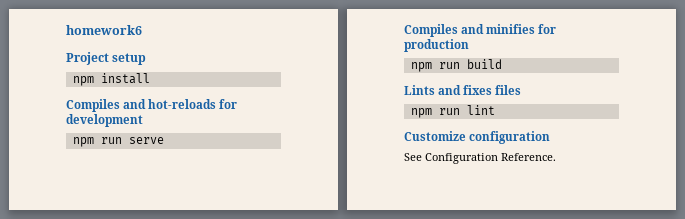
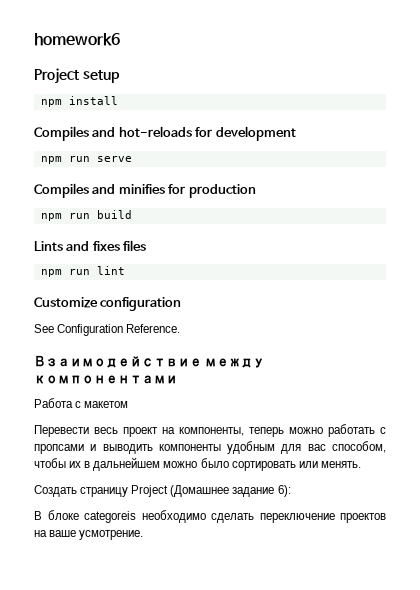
+ Взаимодействие между компонентами
+ Работа с макетом
+ Перевести весь проект на компоненты, теперь можно работать с пропсами и выводить компоненты удобным для вас способом, чтобы их в дальнейшем можно было сортировать или менять.
+ Создать страницу Project (Домашнее задание 6):
+ В блоке categoreis необходимо сделать переключение проектов на ваше усмотрение.

